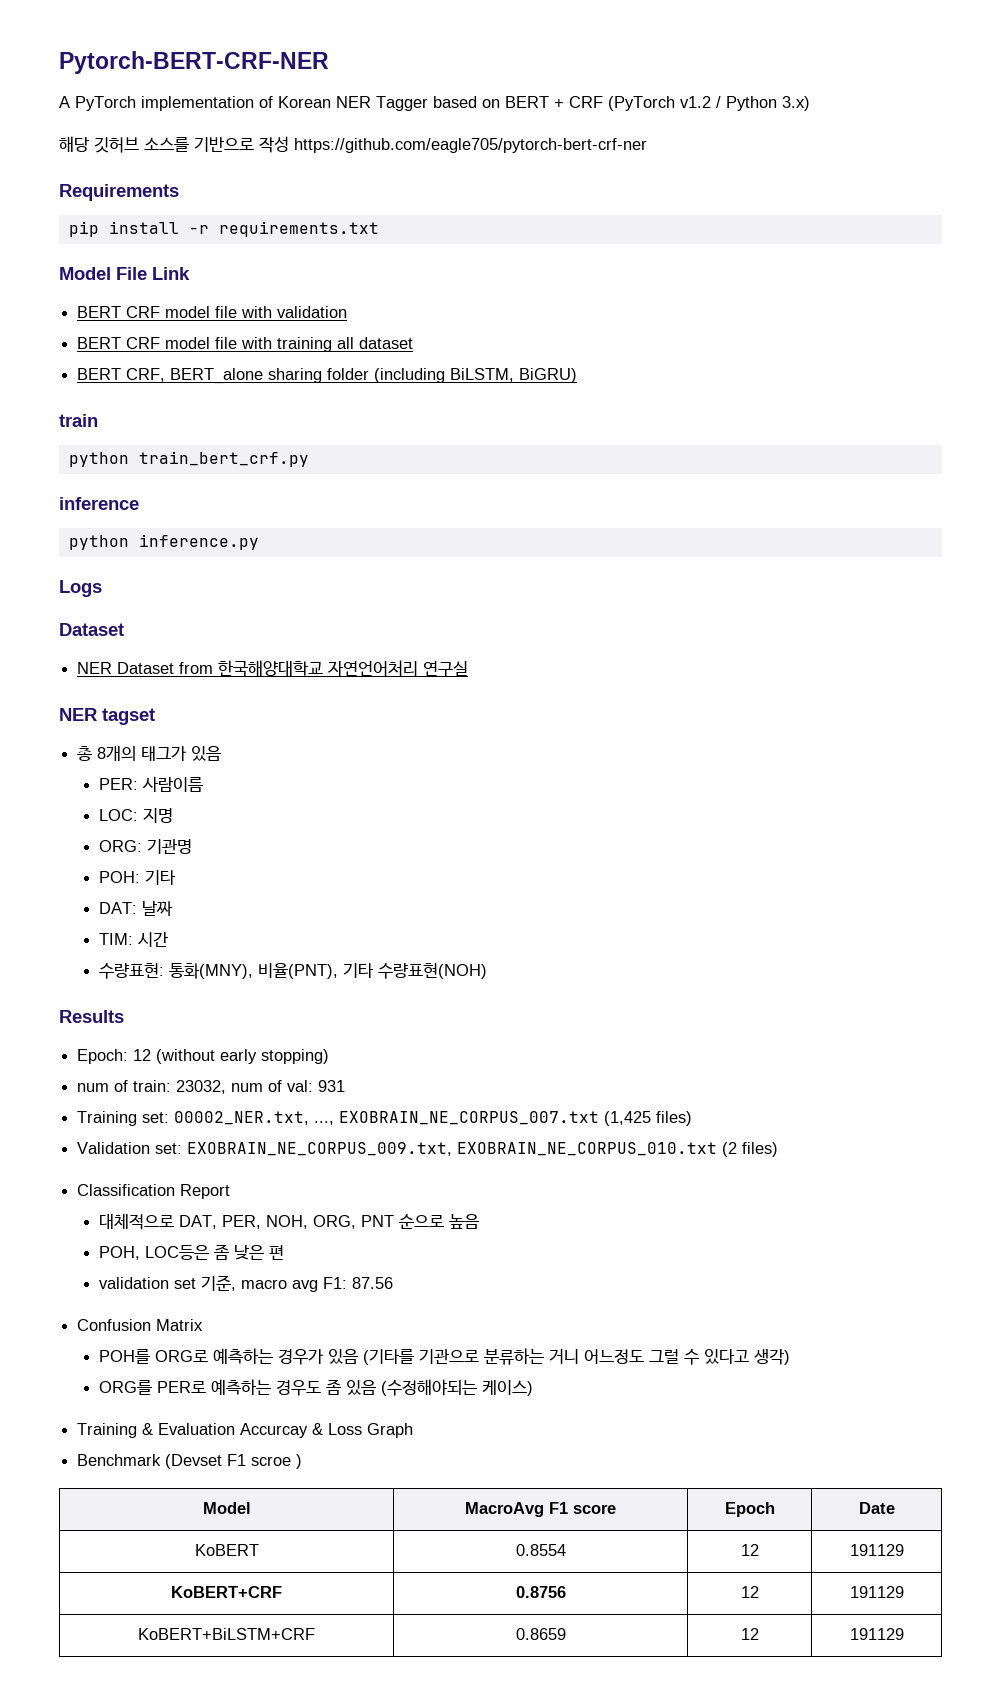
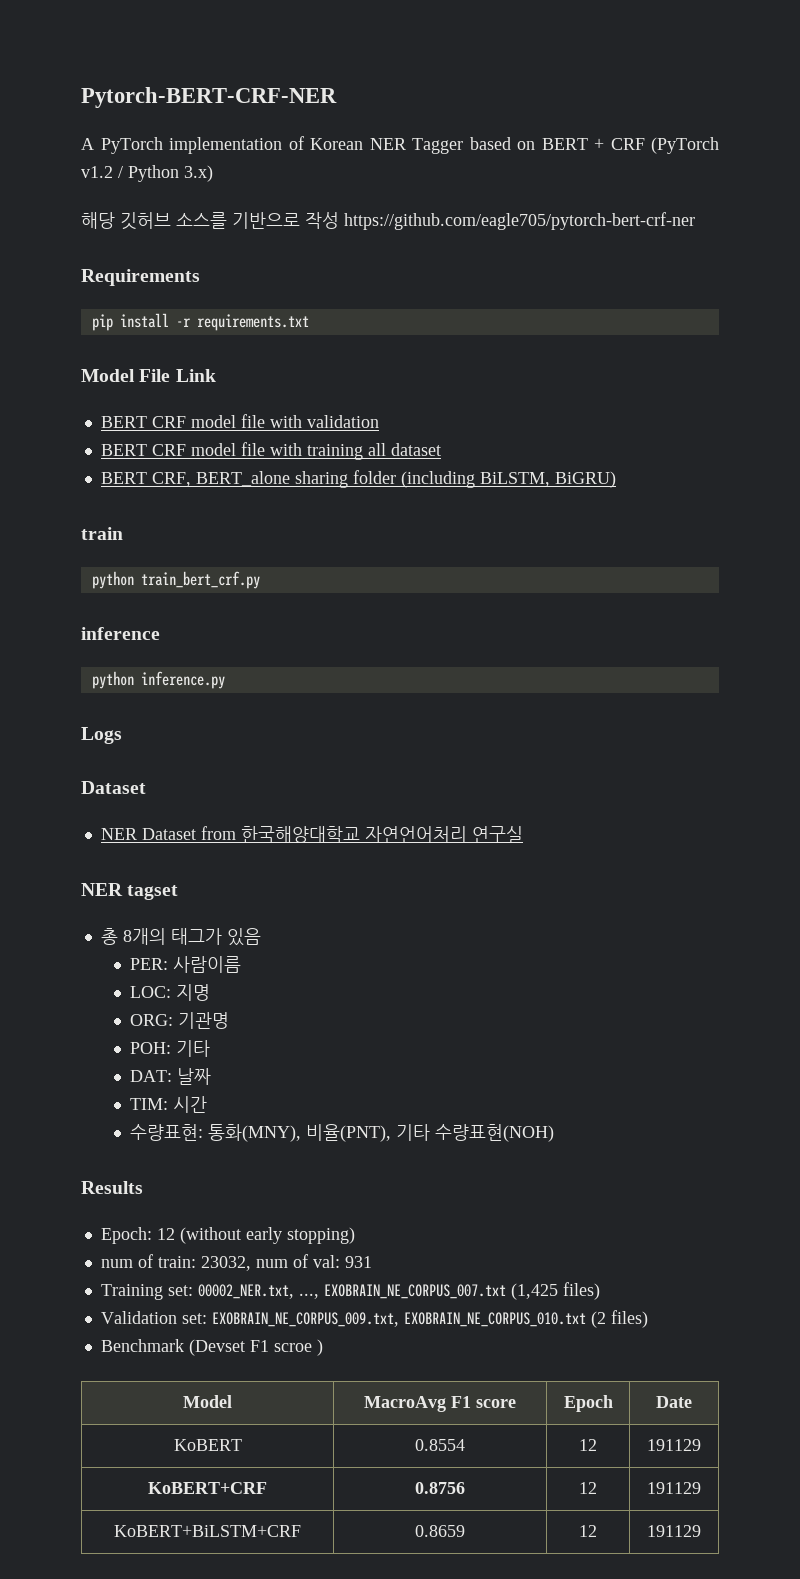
- Classification Report
- 대체적으로 DAT, PER, NOH, ORG, PNT 순으로 높음
- POH, LOC등은 좀 낮은 편
- validation set 기준, macro avg F1: 87.56
- Confusion Matrix
- POH를 ORG로 예측하는 경우가 있음 (기타를 기관으로 분류하는 거니 어느정도 그럴 수 있다고 생각)
- ORG를 PER로 예측하는 경우도 좀 있음 (수정해야되는 케이스)
- Training & Evaluation Accurcay & Loss Graph

